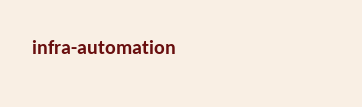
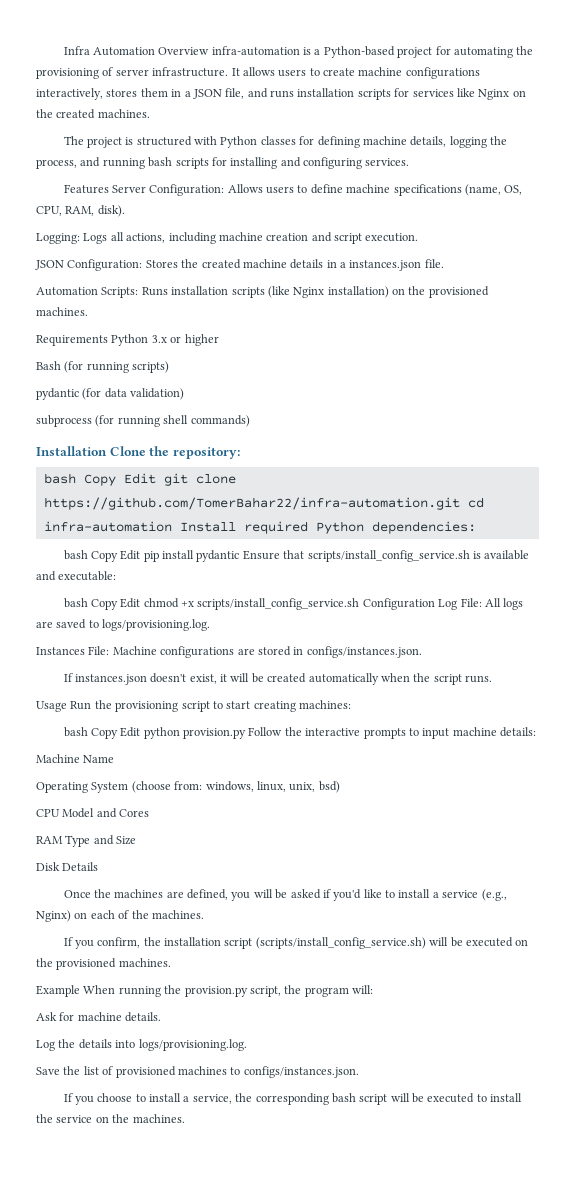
- infra-automation
+ Infra Automation Overview infra-automation is a Python-based project for automating the provisioning of server infrastructure. It allows users to create machine configurations interactively, stores them in a JSON file, and runs installation scripts for services like Nginx on the created machines.
+ The project is structured with Python classes for defining machine details, logging the process, and running bash scripts for installing and configuring services.
+ Features Server Configuration: Allows users to define machine specifications (name, OS, CPU, RAM, disk).
+ Logging: Logs all actions, including machine creation and script execution.
+ JSON Configuration: Stores the created machine details in a instances.json file.
+ Automation Scripts: Runs installation scripts (like Nginx installation) on the provisioned machines.
+ Requirements Python 3.x or higher
+ Bash (for running scripts)
+ pydantic (for data validation)
+ subprocess (for running shell commands)
+ Installation Clone the repository:
+ bash Copy Edit git clone https://github.com/TomerBahar22/infra-automation.git cd infra-automation Install required Python dependencies:
+ bash Copy Edit pip install pydantic Ensure that scripts/install_config_service.sh is available and executable:
+ bash Copy Edit chmod +x scripts/install_config_service.sh Configuration Log File: All logs are saved to logs/provisioning.log.
+ Instances File: Machine configurations are stored in configs/instances.json.
+ If instances.json doesn't exist, it will be created automatically when the script runs.
+ Usage Run the provisioning script to start creating machines:
+ bash Copy Edit python provision.py Follow the interactive prompts to input machine details:
+ Machine Name
+ Operating System (choose from: windows, linux, unix, bsd)
+ CPU Model and Cores
+ RAM Type and Size
+ Disk Details
+ Once the machines are defined, you will be asked if you'd like to install a service (e.g., Nginx) on each of the machines.
+ If you confirm, the installation script (scripts/install_config_service.sh) will be executed on the provisioned machines.
+ Example When running the provision.py script, the program will:
+ Ask for machine details.
+ Log the details into logs/provisioning.log.
+ Save the list of provisioned machines to configs/instances.json.
+ If you choose to install a service, the corresponding bash script will be executed to install the service on the machines.

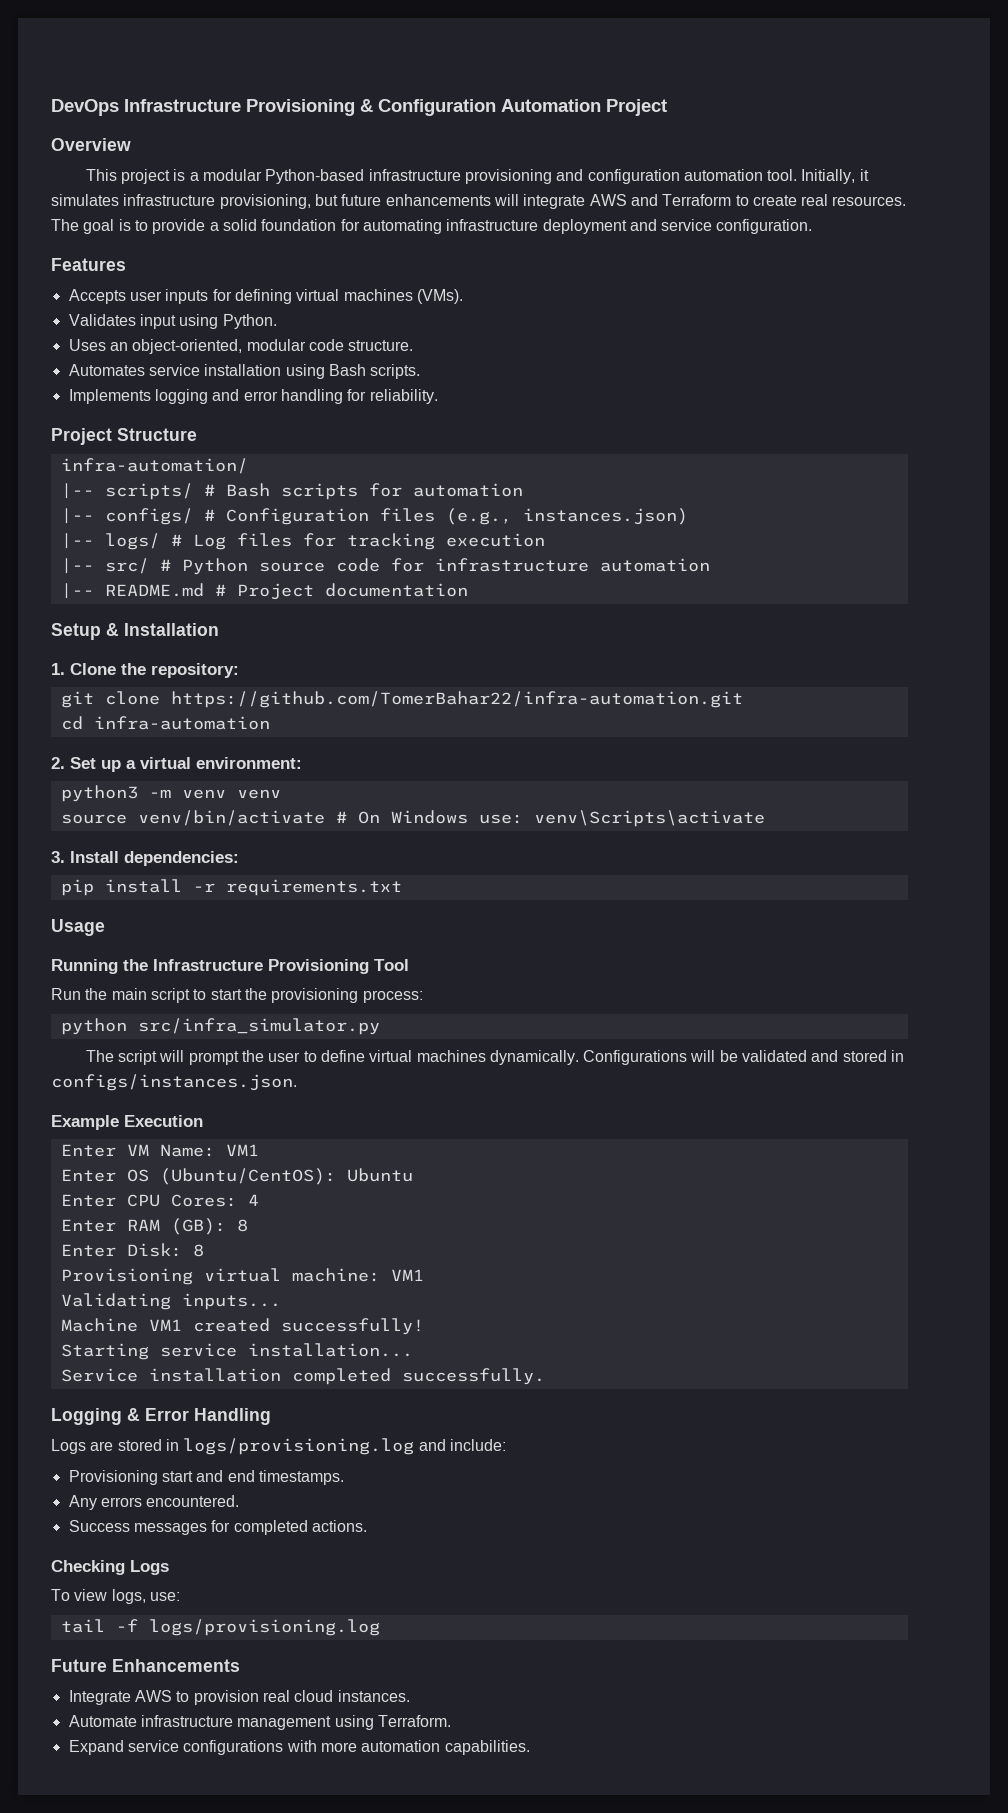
- Infra Automation Overview infra-automation is a Python-based project for automating the provisioning of server infrastructure. It allows users to create machine configurations interactively, stores them in a JSON file, and runs installation scripts for services like Nginx on the created machines.
- The project is structured with Python classes for defining machine details, logging the process, and running bash scripts for installing and configuring services.
- Features Server Configuration: Allows users to define machine specifications (name, OS, CPU, RAM, disk).
- Logging: Logs all actions, including machine creation and script execution.
- JSON Configuration: Stores the created machine details in a instances.json file.
- Automation Scripts: Runs installation scripts (like Nginx installation) on the provisioned machines.
- Requirements Python 3.x or higher
- Bash (for running scripts)
- pydantic (for data validation)
- subprocess (for running shell commands)
- Installation Clone the repository:
+ DevOps Infrastructure Provisioning & Configuration Automation Project
+ Overview
+ This project is a modular Python-based infrastructure provisioning and configuration automation tool. Initially, it simulates infrastructure provisioning, but future enhancements will integrate AWS and Terraform to create real resources. The goal is to provide a solid foundation for automating infrastructure deployment and service configuration.
+ Features
+ Accepts user inputs for defining virtual machines (VMs).
+ Validates input using Python.
+ Uses an object-oriented, modular code structure.
+ Automates service installation using Bash scripts.
+ Implements logging and error handling for reliability.
+ Project Structure
+ infra-automation/
+ |-- scripts/ # Bash scripts for automation
+ |-- configs/ # Configuration files (e.g., instances.json)
+ |-- logs/ # Log files for tracking execution
+ |-- src/ # Python source code for infrastructure automation
+ |-- README.md # Project documentation
+ Setup & Installation
+ 1. Clone the repository:
- bash Copy Edit git clone https://github.com/TomerBahar22/infra-automation.git cd infra-automation Install required Python dependencies:
- bash Copy Edit pip install pydantic Ensure that scripts/install_config_service.sh is available and executable:
- bash Copy Edit chmod +x scripts/install_config_service.sh Configuration Log File: All logs are saved to logs/provisioning.log.
- Instances File: Machine configurations are stored in configs/instances.json.
- If instances.json doesn't exist, it will be created automatically when the script runs.
- Usage Run the provisioning script to start creating machines:
- bash Copy Edit python provision.py Follow the interactive prompts to input machine details:
- Machine Name
- Operating System (choose from: windows, linux, unix, bsd)
- CPU Model and Cores
- RAM Type and Size
- Disk Details
- Once the machines are defined, you will be asked if you'd like to install a service (e.g., Nginx) on each of the machines.
- If you confirm, the installation script (scripts/install_config_service.sh) will be executed on the provisioned machines.
- Example When running the provision.py script, the program will:
- Ask for machine details.
- Log the details into logs/provisioning.log.
- Save the list of provisioned machines to configs/instances.json.
- If you choose to install a service, the corresponding bash script will be executed to install the service on the machines.
+ git clone https://github.com/TomerBahar22/infra-automation.git
+ cd infra-automation
+ 2. Set up a virtual environment:
+ python3 -m venv venv
+ source venv/bin/activate # On Windows use: venv\Scripts\activate
+ 3. Install dependencies:
+ pip install -r requirements.txt
+ Usage
+ Running the Infrastructure Provisioning Tool
+ Run the main script to start the provisioning process:
+ python src/infra_simulator.py
+ The script will prompt the user to define virtual machines dynamically. Configurations will be validated and stored in configs/instances.json.
+ Example Execution
+ Enter VM Name: VM1
+ Enter OS (Ubuntu/CentOS): Ubuntu
+ Enter CPU Cores: 4
+ Enter RAM (GB): 8
+ Enter Disk: 8
+ Provisioning virtual machine: VM1
+ Validating inputs...
+ Machine VM1 created successfully!
+ Starting service installation...
+ Service installation completed successfully.
+ Logging & Error Handling
+ Logs are stored in logs/provisioning.log and include:
+ Provisioning start and end timestamps.
+ Any errors encountered.
+ Success messages for completed actions.
+ Checking Logs
+ To view logs, use:
+ tail -f logs/provisioning.log
+ Future Enhancements
+ Integrate AWS to provision real cloud instances.
+ Automate infrastructure management using Terraform.
+ Expand service configurations with more automation capabilities.

